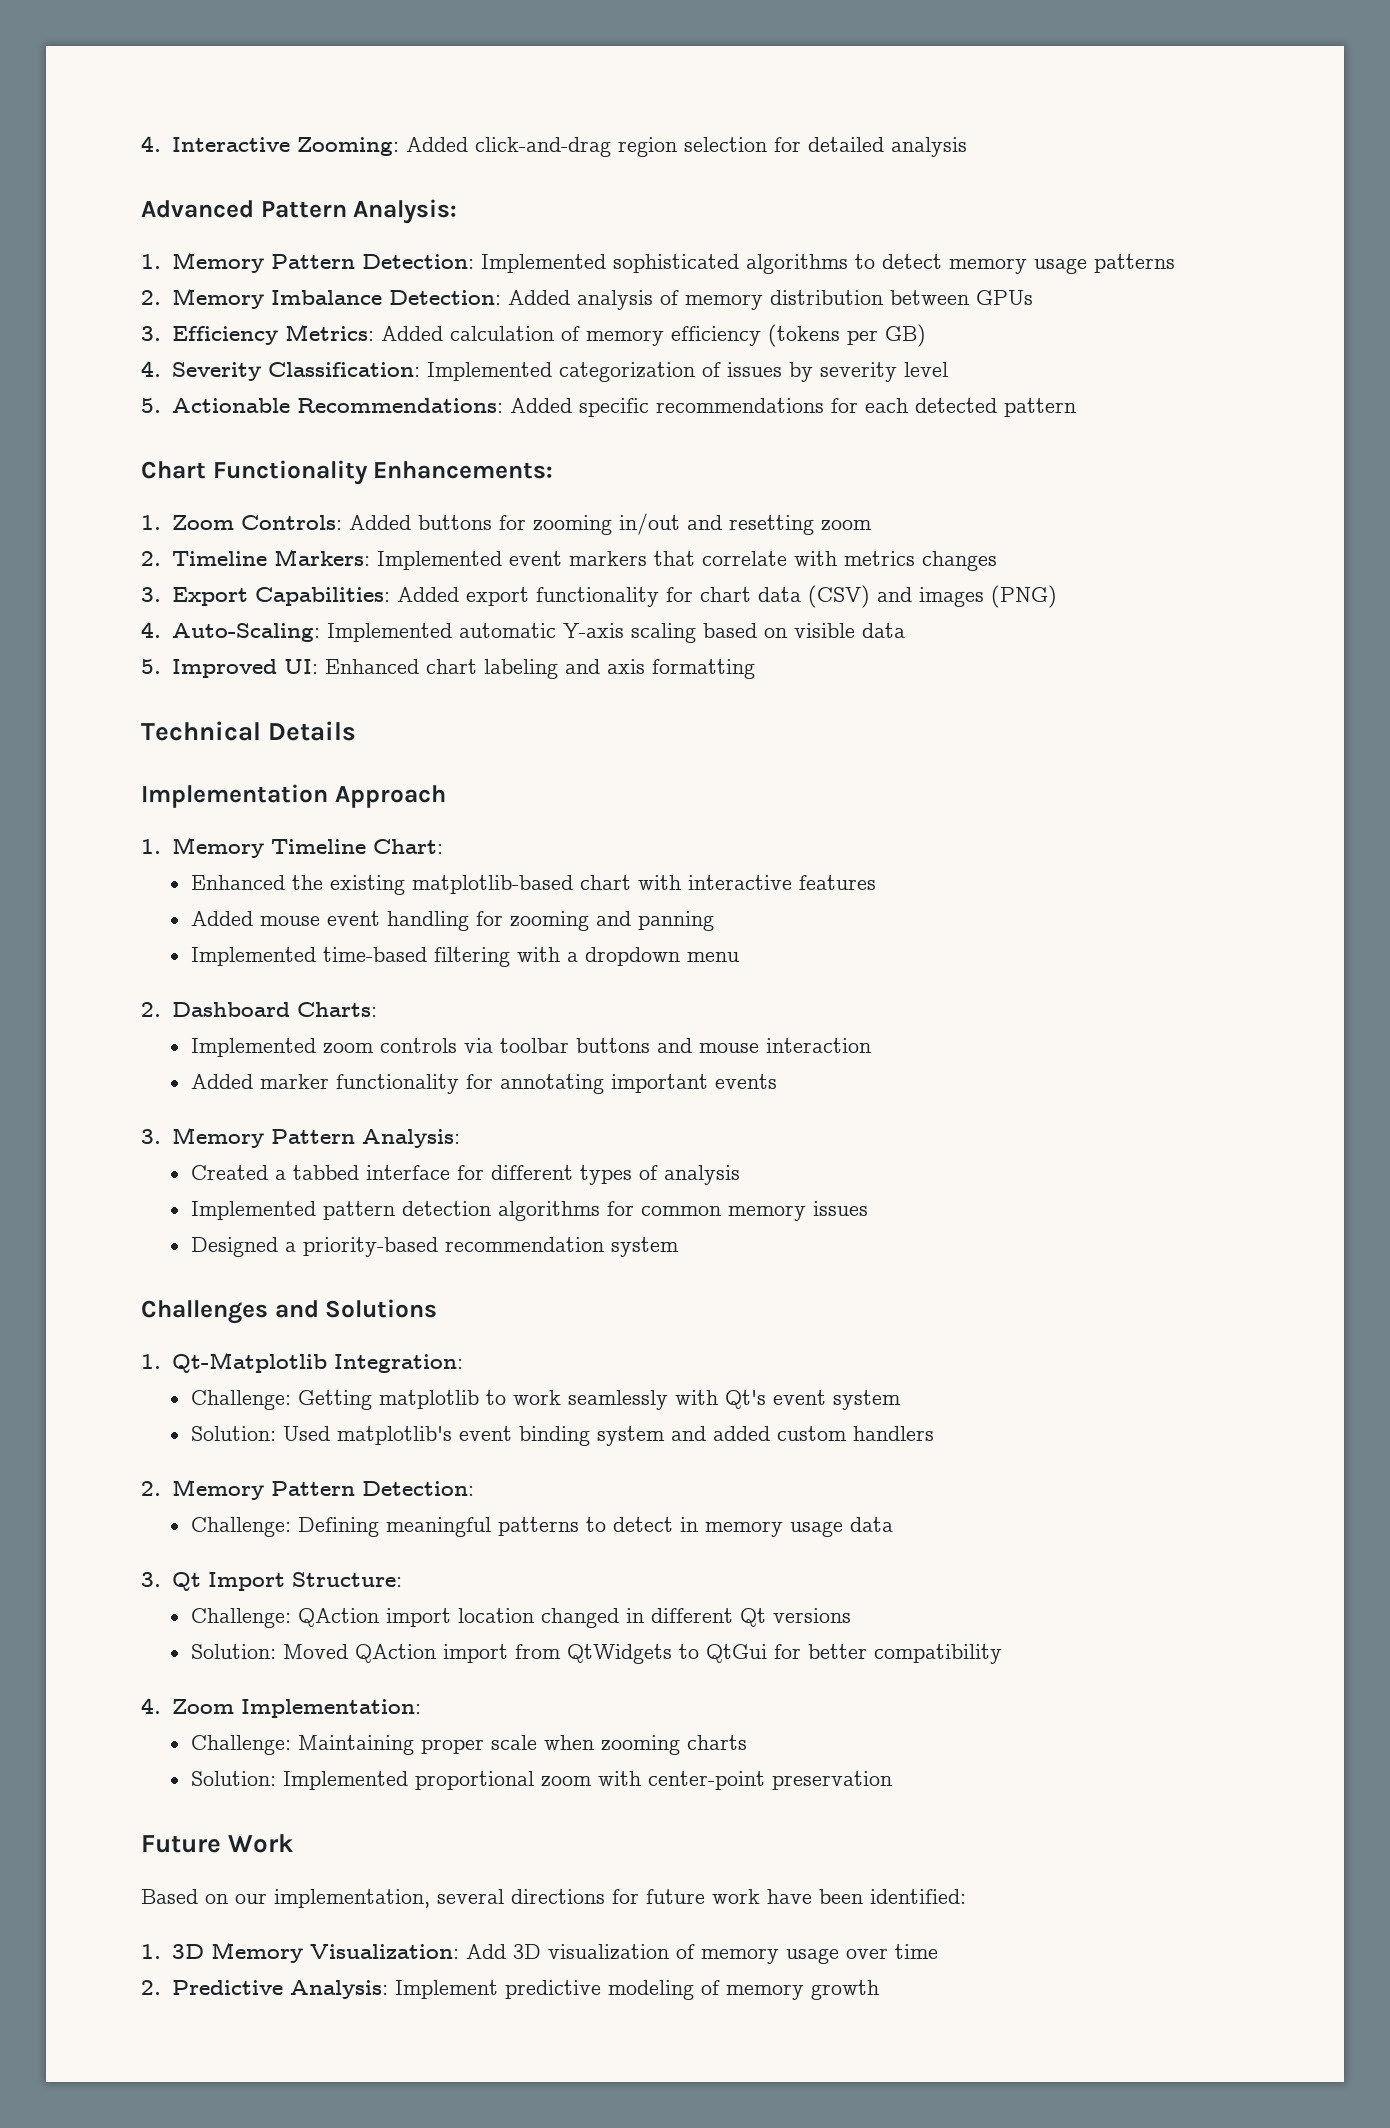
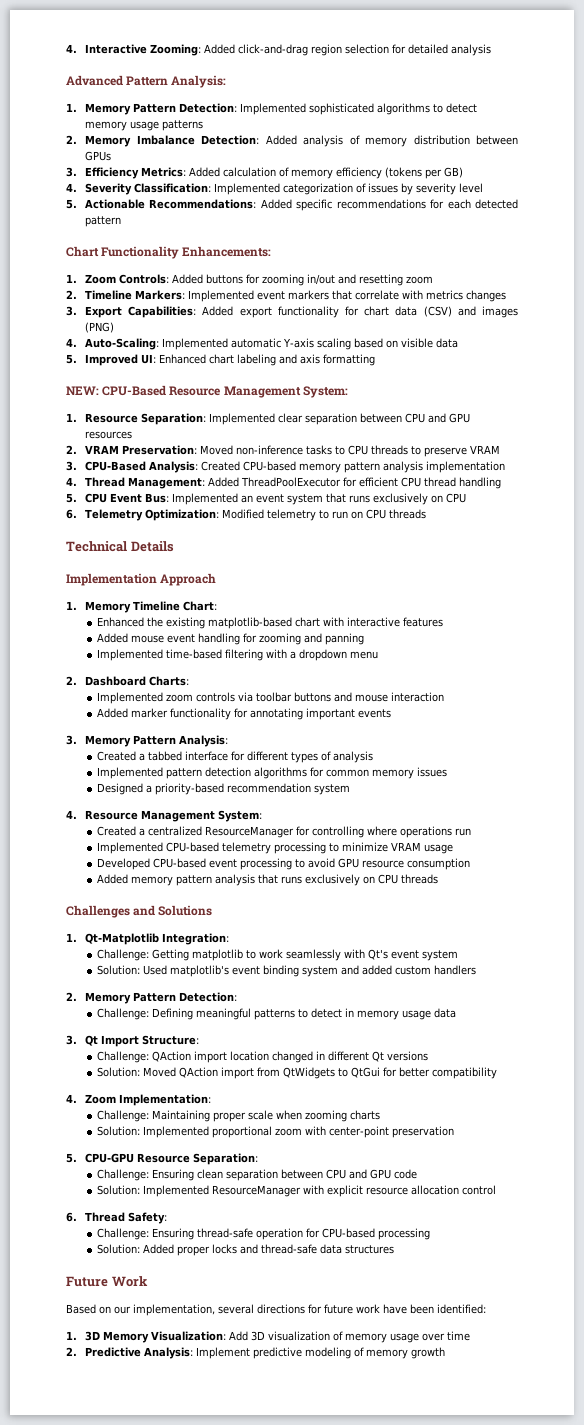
+ NEW: CPU-Based Resource Management System:
+ 1. Resource Separation: Implemented clear separation between CPU and GPU resources
+ 2. VRAM Preservation: Moved non-inference tasks to CPU threads to preserve VRAM
+ 3. CPU-Based Analysis: Created CPU-based memory pattern analysis implementation
+ 4. Thread Management: Added ThreadPoolExecutor for efficient CPU thread handling
+ 5. CPU Event Bus: Implemented an event system that runs exclusively on CPU
+ 6. Telemetry Optimization: Modified telemetry to run on CPU threads
+ 4. Resource Management System:
+ Created a centralized ResourceManager for controlling where operations run
+ Implemented CPU-based telemetry processing to minimize VRAM usage
+ Developed CPU-based event processing to avoid GPU resource consumption
+ Added memory pattern analysis that runs exclusively on CPU threads
+ 5. CPU-GPU Resource Separation:
+ Challenge: Ensuring clean separation between CPU and GPU code
+ Solution: Implemented ResourceManager with explicit resource allocation control
+ 6. Thread Safety:
+ Challenge: Ensuring thread-safe operation for CPU-based processing
+ Solution: Added proper locks and thread-safe data structures

